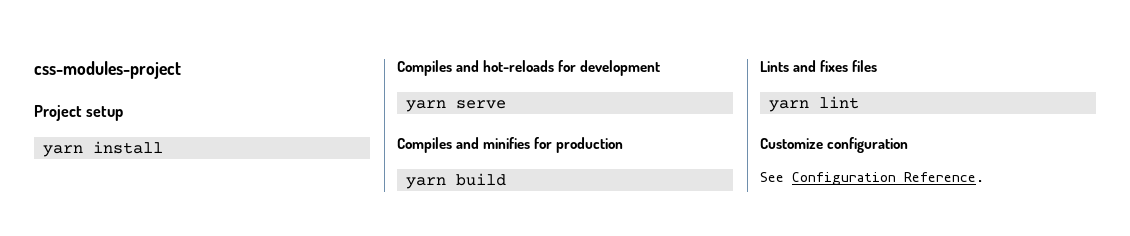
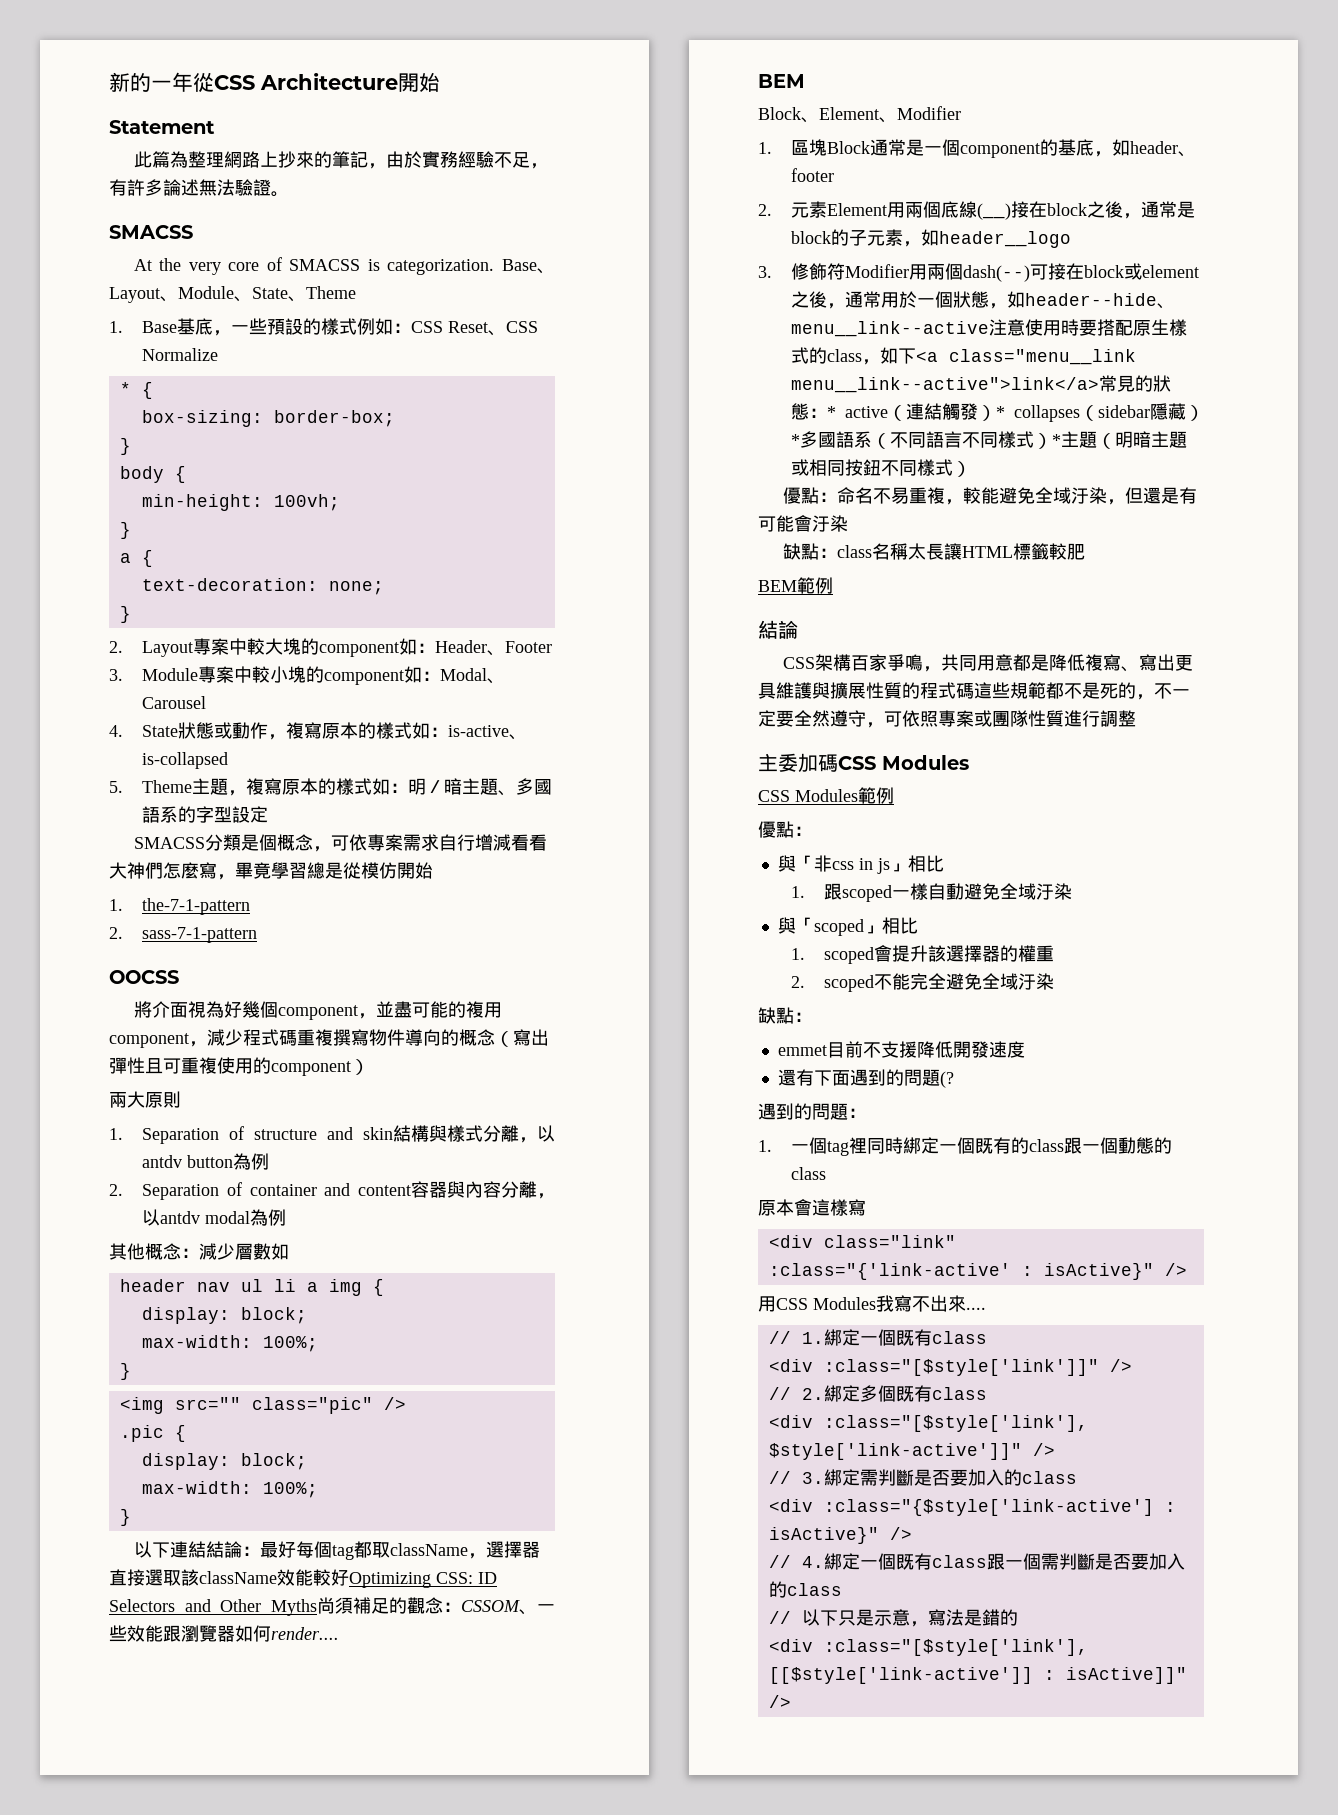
- css-modules-project
- Project setup
- yarn install
- Compiles and hot-reloads for development
- yarn serve
- Compiles and minifies for production
- yarn build
- Lints and fixes files
- yarn lint
- Customize configuration
- See Configuration Reference.
+ 新的一年從CSS Architecture開始
+ Statement
+ 此篇為整理網路上抄來的筆記，由於實務經驗不足，有許多論述無法驗證。
+ SMACSS
+ At the very core of SMACSS is categorization. Base、Layout、Module、State、Theme
+ 1. Base基底，一些預設的樣式例如：CSS Reset、CSS Normalize
+ * {
+ box-sizing: border-box;
+ }
+ body {
+ min-height: 100vh;
+ }
+ a {
+ text-decoration: none;
+ }
+ 2. Layout專案中較大塊的component如：Header、Footer
+ 3. Module專案中較小塊的component如：Modal、Carousel
+ 4. State狀態或動作，複寫原本的樣式如：is-active、is-collapsed
+ 5. Theme主題，複寫原本的樣式如：明／暗主題、多國語系的字型設定
+ SMACSS分類是個概念，可依專案需求自行增減看看大神們怎麼寫，畢竟學習總是從模仿開始
+ 1. the-7-1-pattern
+ 2. sass-7-1-pattern
+ OOCSS
+ 將介面視為好幾個component，並盡可能的複用component，減少程式碼重複撰寫物件導向的概念（寫出彈性且可重複使用的component）
+ 兩大原則
+ 1. Separation of structure and skin結構與樣式分離，以antdv button為例
+ 2. Separation of container and content容器與內容分離，以antdv modal為例
+ 其他概念：減少層數如
+ header nav ul li a img {
+ display: block;
+ max-width: 100%;
+ }
+ <img src="" class="pic" />
+ .pic {
+ display: block;
+ max-width: 100%;
+ }
+ 以下連結結論：最好每個tag都取className，選擇器直接選取該className效能較好Optimizing CSS: ID Selectors and Other Myths尚須補足的觀念：CSSOM、一些效能跟瀏覽器如何render....
+ BEM
+ Block、Element、Modifier
+ 1.區塊Block通常是一個component的基底，如header、footer
+ 2.元素Element用兩個底線(__)接在block之後，通常是block的子元素，如header__logo
+ 3.修飾符Modifier用兩個dash(--)可接在block或element之後，通常用於一個狀態，如header--hide、menu__link--active注意使用時要搭配原生樣式的class，如下<a class="menu__link menu__link--active">link</a>常見的狀態：* active（連結觸發）* collapses（sidebar隱藏）*多國語系（不同語言不同樣式）*主題（明暗主題或相同按鈕不同樣式）
+ 優點：命名不易重複，較能避免全域汙染，但還是有可能會汙染
+ 缺點：class名稱太長讓HTML標籤較肥
+ BEM範例
+ 結論
+ CSS架構百家爭鳴，共同用意都是降低複寫、寫出更具維護與擴展性質的程式碼這些規範都不是死的，不一定要全然遵守，可依照專案或團隊性質進行調整
+ 主委加碼CSS Modules
+ CSS Modules範例
+ 優點：
+ 與「非css in js」相比
+ 1.跟scoped一樣自動避免全域汙染
+ 與「scoped」相比
+ 1. scoped會提升該選擇器的權重
+ 2. scoped不能完全避免全域汙染
+ 缺點：
+ emmet目前不支援降低開發速度
+ 還有下面遇到的問題(?
+ 遇到的問題：
+ 1.一個tag裡同時綁定一個既有的class跟一個動態的class
+ 原本會這樣寫
+ <div class="link" :class="{'link-active' : isActive}" />
+ 用CSS Modules我寫不出來....
+ // 1.綁定一個既有class
+ <div :class="[$style['link']]" />
+ // 2.綁定多個既有class
+ <div :class="[$style['link'], $style['link-active']]" />
+ // 3.綁定需判斷是否要加入的class
+ <div :class="{$style['link-active'] : isActive}" />
+ // 4.綁定一個既有class跟一個需判斷是否要加入的class
+ // 以下只是示意，寫法是錯的
+ <div :class="[$style['link'], [[$style['link-active']] : isActive]]" />

